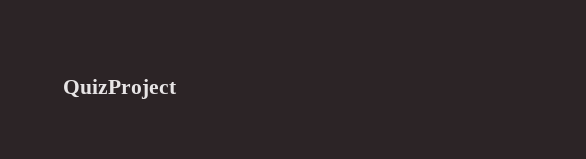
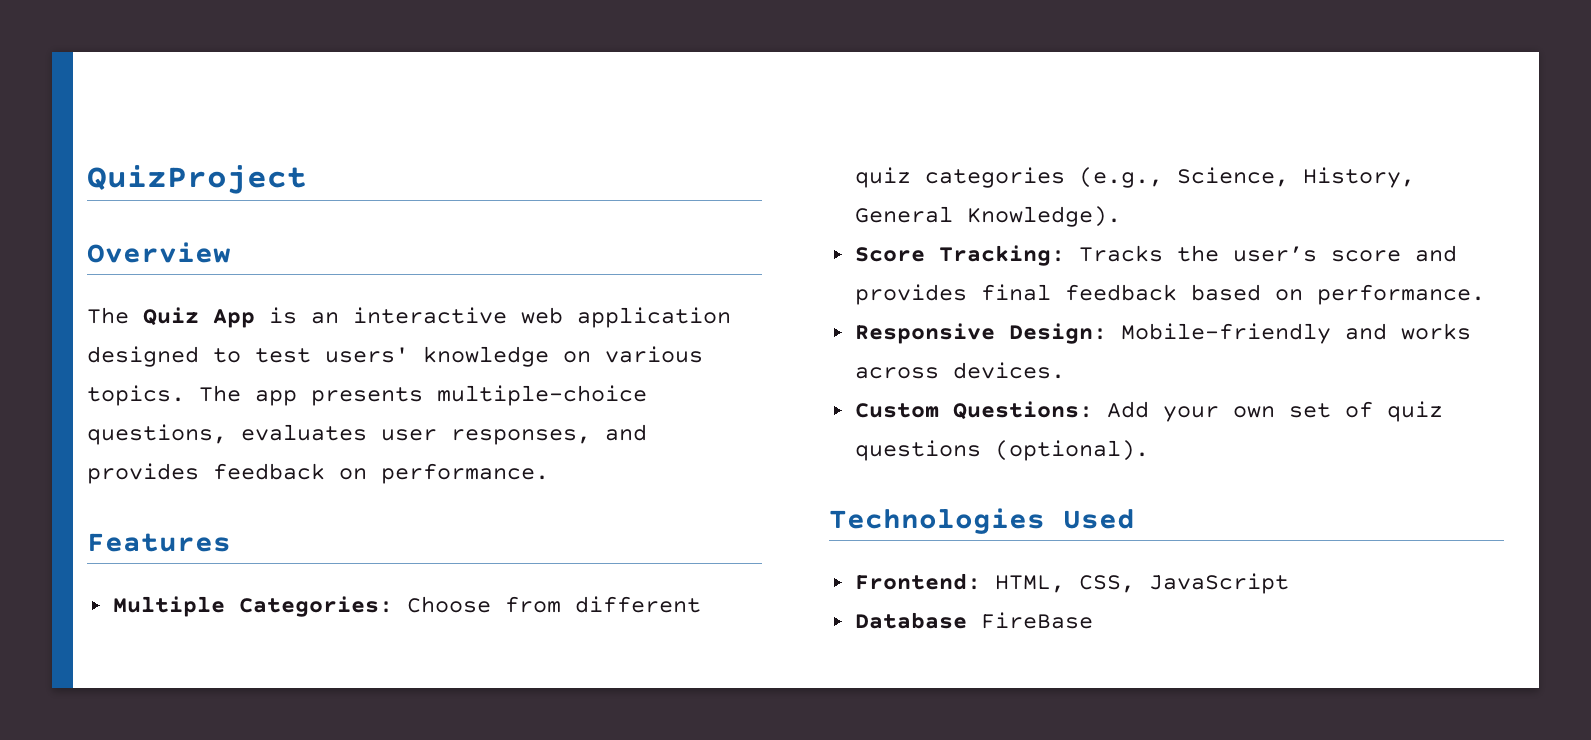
+ Overview
+ The Quiz App is an interactive web application designed to test users' knowledge on various topics. The app presents multiple-choice questions, evaluates user responses, and provides feedback on performance.
+ Features
+ Multiple Categories: Choose from different quiz categories (e.g., Science, History, General Knowledge).
+ Score Tracking: Tracks the user’s score and provides final feedback based on performance.
+ Responsive Design: Mobile-friendly and works across devices.
+ Custom Questions: Add your own set of quiz questions (optional).
+ Technologies Used
+ Frontend: HTML, CSS, JavaScript
+ Database FireBase

